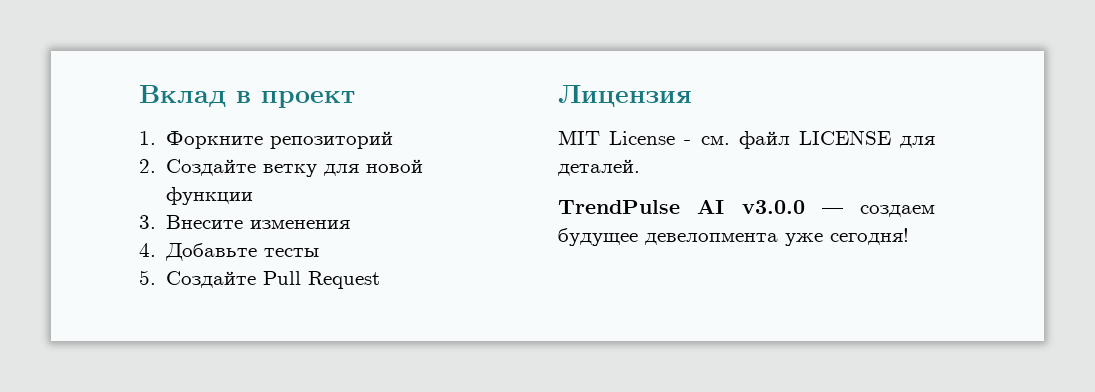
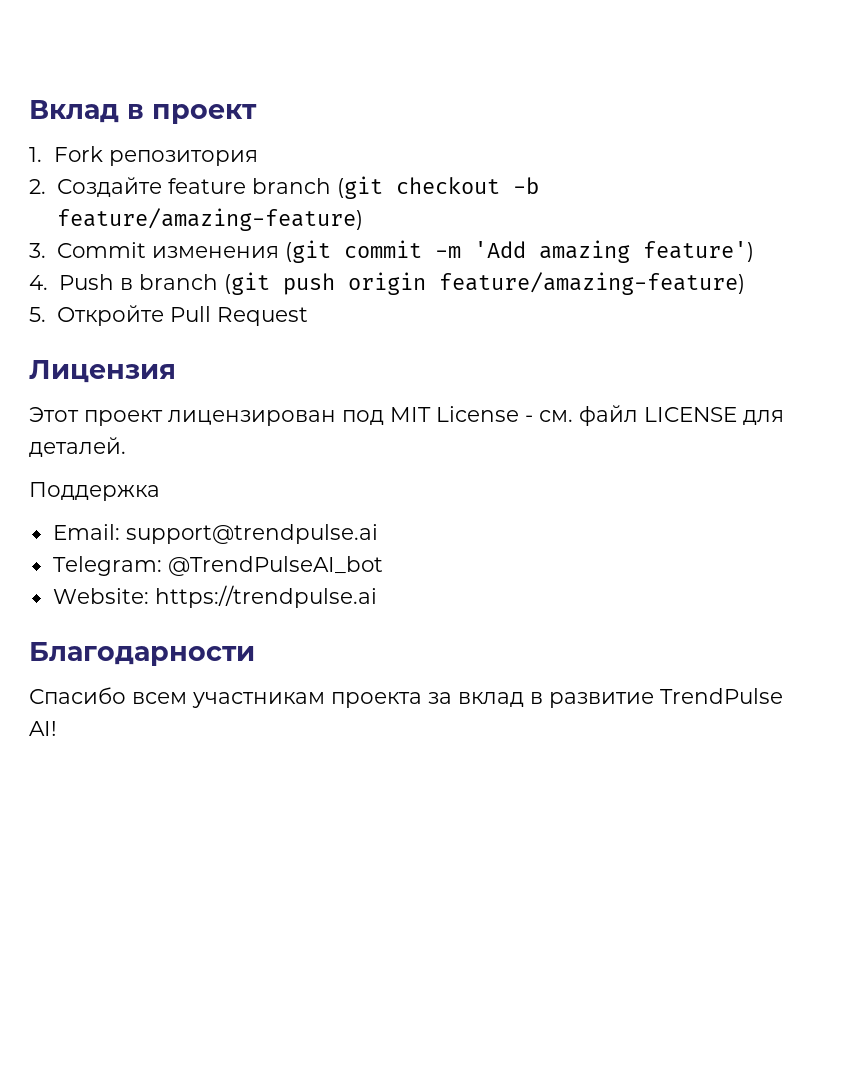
- 1. Форкните репозиторий
+ 1. Fork репозитория
- 2. Создайте ветку для новой функции
+ 2. Создайте feature branch (git checkout -b feature/amazing-feature)
- 3. Внесите изменения
- 4. Добавьте тесты
+ 3. Commit изменения (git commit -m 'Add amazing feature')
+ 4. Push в branch (git push origin feature/amazing-feature)
- 5. Создайте Pull Request
+ 5. Откройте Pull Request
- MIT License - см. файл LICENSE для деталей.
+ Этот проект лицензирован под MIT License - см. файл LICENSE для деталей.
- TrendPulse AI v3.0.0 — создаем будущее девелопмента уже сегодня!
+ Поддержка
+ Email: support@trendpulse.ai
+ Telegram: @TrendPulseAI_bot
+ Website: https://trendpulse.ai
+ Благодарности
+ Спасибо всем участникам проекта за вклад в развитие TrendPulse AI!

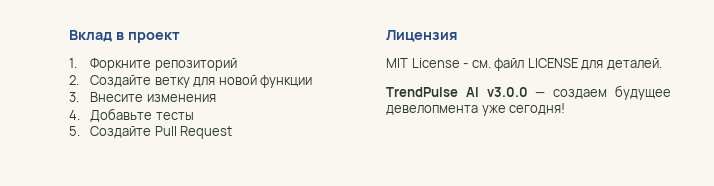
- 1. Fork репозитория
+ 1. Форкните репозиторий
- 2. Создайте feature branch (git checkout -b feature/amazing-feature)
+ 2. Создайте ветку для новой функции
- 3. Commit изменения (git commit -m 'Add amazing feature')
- 4. Push в branch (git push origin feature/amazing-feature)
+ 3. Внесите изменения
+ 4. Добавьте тесты
- 5. Откройте Pull Request
+ 5. Создайте Pull Request
- Этот проект лицензирован под MIT License - см. файл LICENSE для деталей.
+ MIT License - см. файл LICENSE для деталей.
- Поддержка
- Email: support@trendpulse.ai
- Telegram: @TrendPulseAI_bot
- Website: https://trendpulse.ai
- Благодарности
- Спасибо всем участникам проекта за вклад в развитие TrendPulse AI!
+ TrendPulse AI v3.0.0 — создаем будущее девелопмента уже сегодня!

